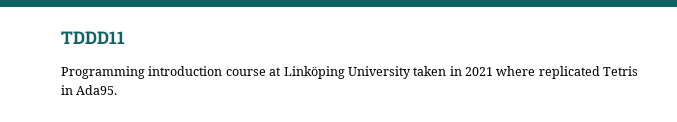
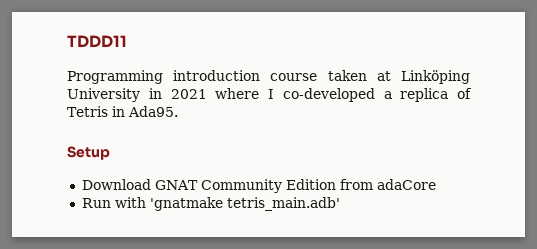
- Programming introduction course at Linköping University taken in 2021 where replicated Tetris in Ada95.
+ Programming introduction course taken at Linköping University in 2021 where I co-developed a replica of Tetris in Ada95.
+ Setup
+ Download GNAT Community Edition from adaCore
+ Run with 'gnatmake tetris_main.adb'

